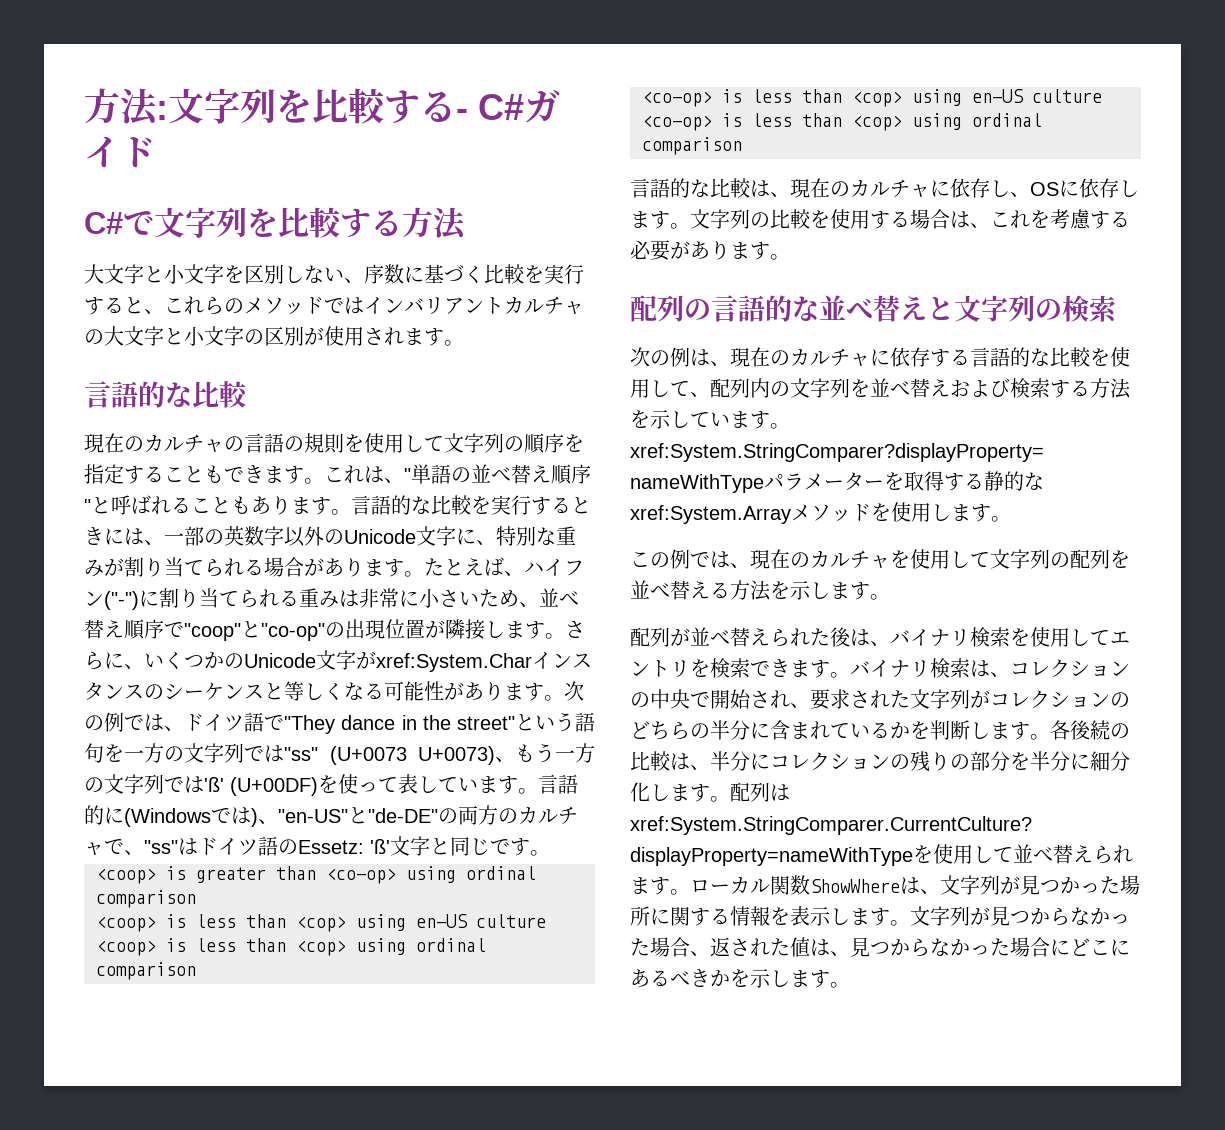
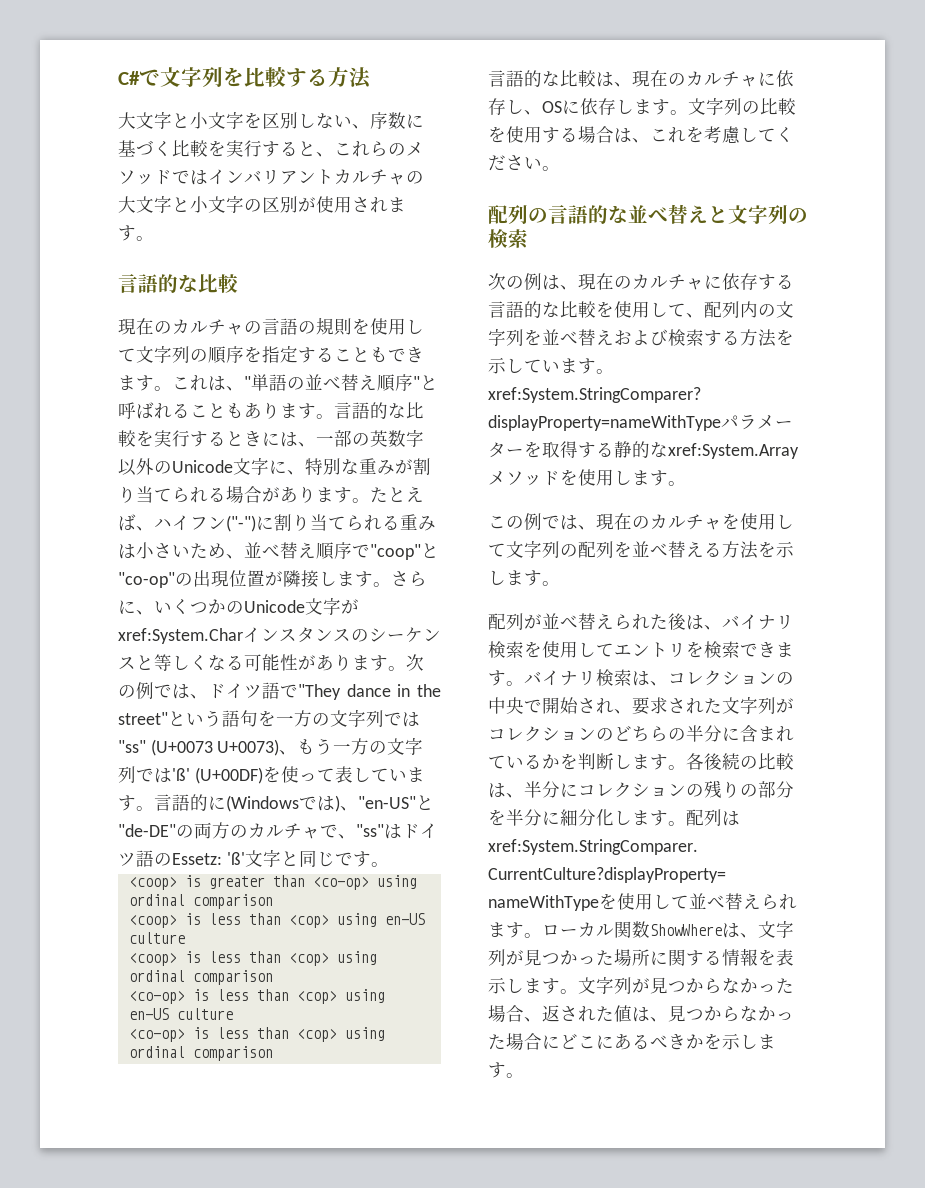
- 方法:文字列を比較する- C#ガイド
- たとえば、ハイフン("-")に割り当てられる重みは非常に小さいため、並べ替え順序で"coop"と"co-op"の出現位置が隣接します。
+ たとえば、ハイフン("-")に割り当てられる重みは小さいため、並べ替え順序で"coop"と"co-op"の出現位置が隣接します。
- 文字列の比較を使用する場合は、これを考慮する必要があります。
+ 文字列の比較を使用する場合は、これを考慮してください。

